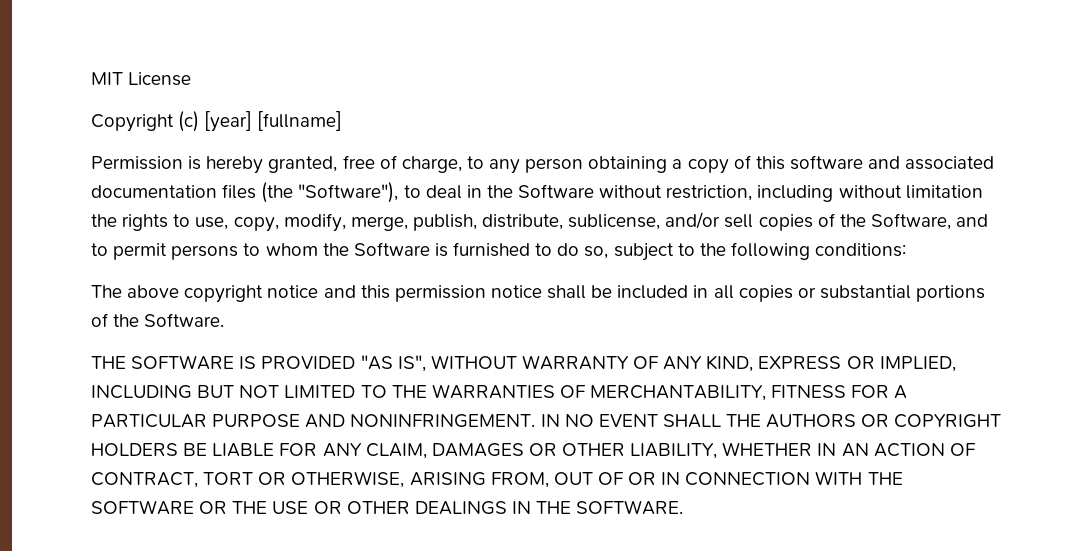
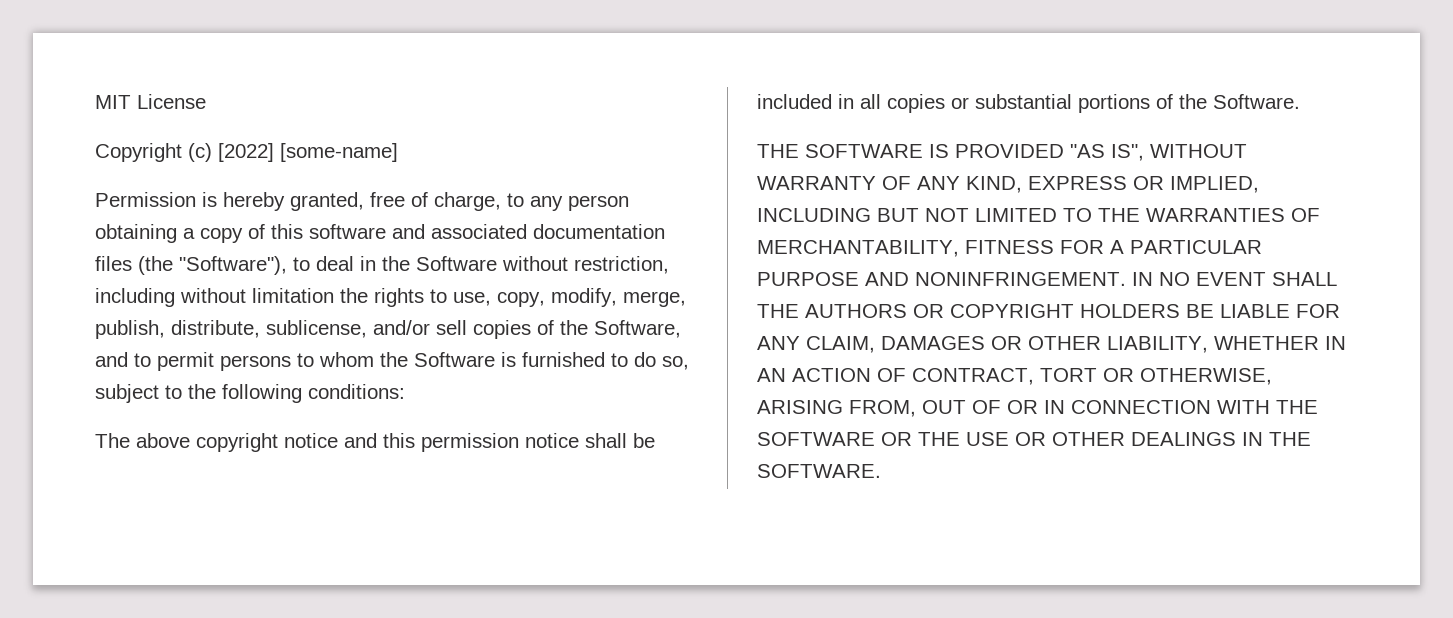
- Copyright (c) [year] [fullname]
+ Copyright (c) [2022] [some-name]

